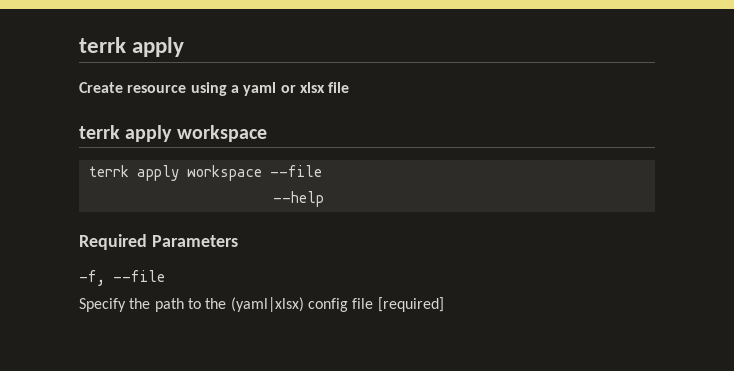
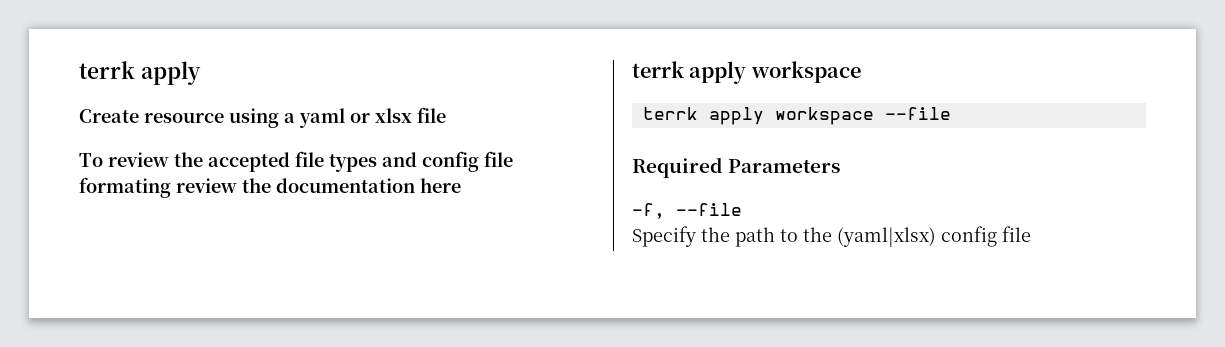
+ To review the accepted file types and config file formating review the documentation here
- --help
- Specify the path to the (yaml|xlsx) config file [required]
+ Specify the path to the (yaml|xlsx) config file

